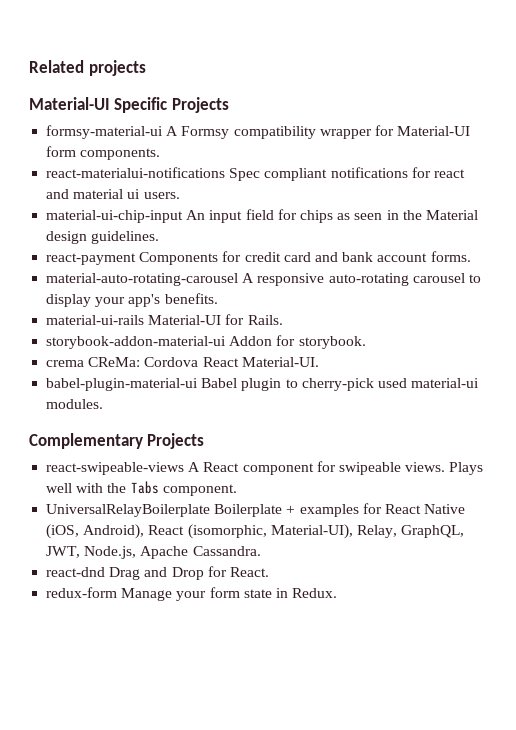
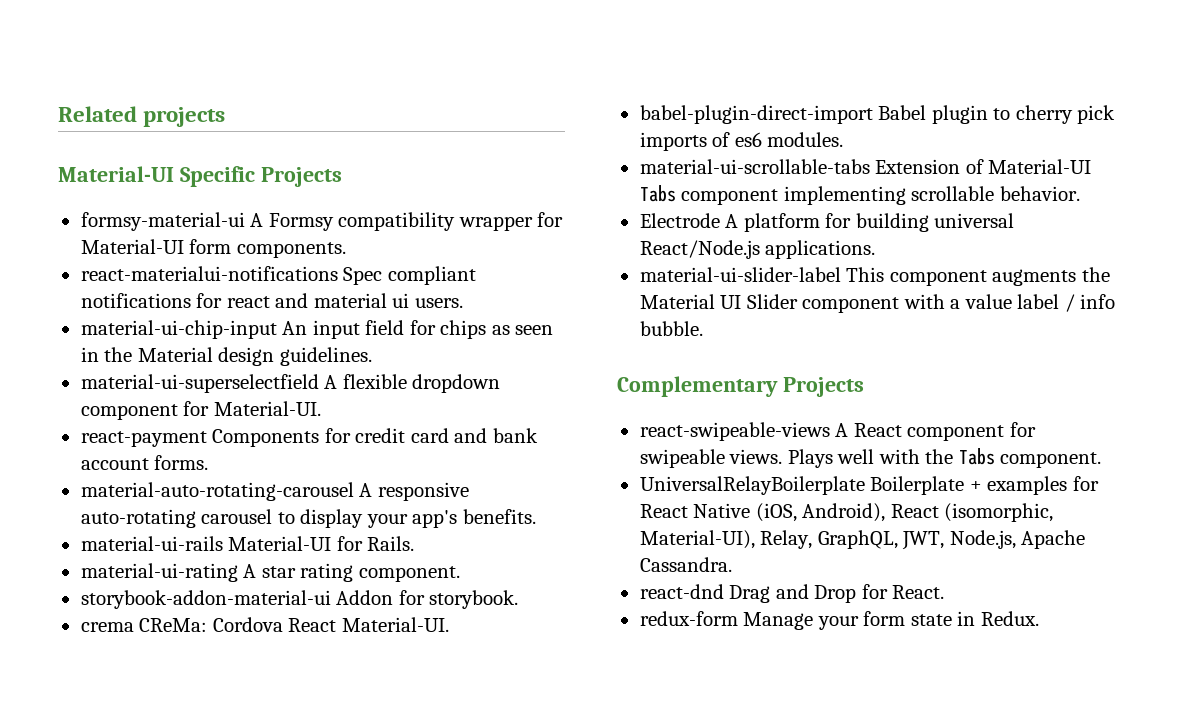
+ material-ui-superselectfield A flexible dropdown component for Material-UI.
+ material-ui-rating A star rating component.
- babel-plugin-material-ui Babel plugin to cherry-pick used material-ui modules.
+ babel-plugin-direct-import Babel plugin to cherry pick imports of es6 modules.
+ material-ui-scrollable-tabs Extension of Material-UI Tabs component implementing scrollable behavior.
+ Electrode A platform for building universal React/Node.js applications.
+ material-ui-slider-label This component augments the Material UI Slider component with a value label / info bubble.

